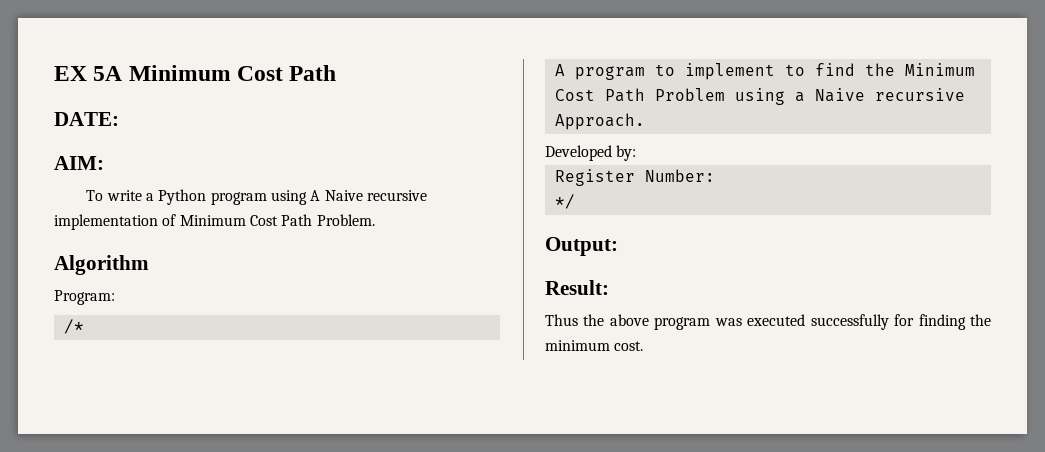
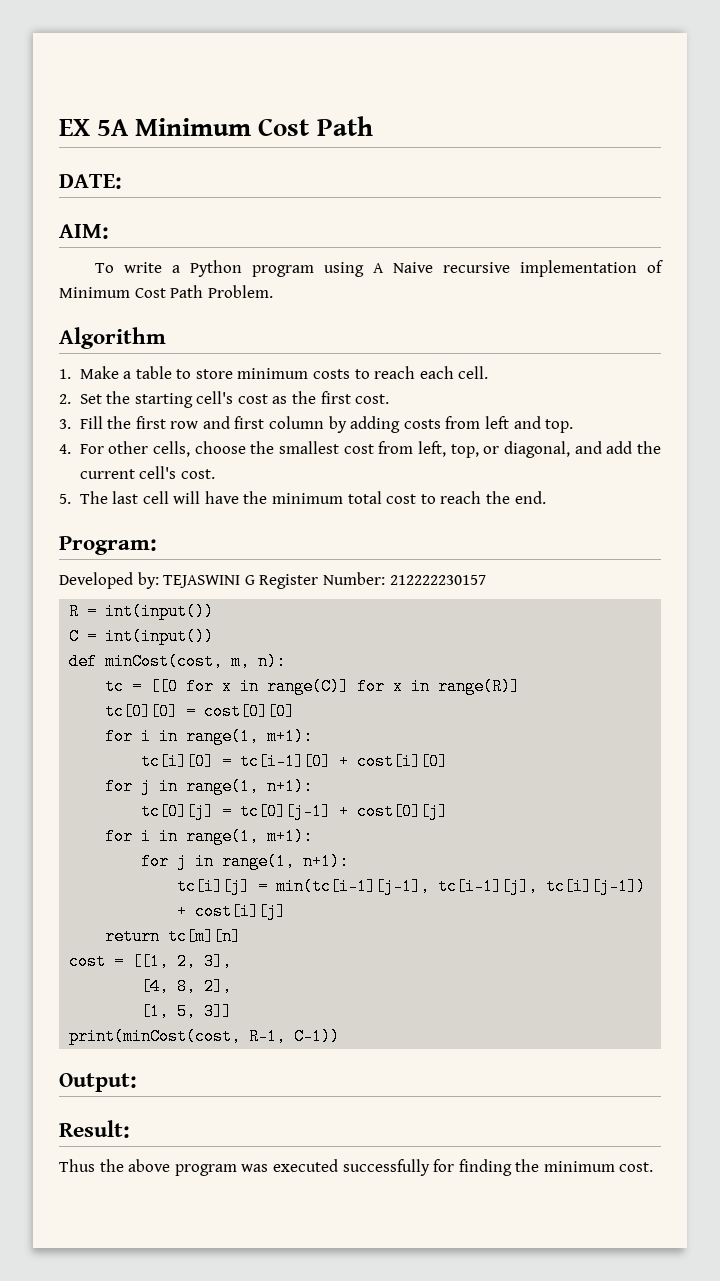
+ 1. Make a table to store minimum costs to reach each cell.
+ 2. Set the starting cell's cost as the first cost.
+ 3. Fill the first row and first column by adding costs from left and top.
+ 4. For other cells, choose the smallest cost from left, top, or diagonal, and add the current cell's cost.
+ 5. The last cell will have the minimum total cost to reach the end.
  Program:
- /*
- A program to implement to find the Minimum Cost Path Problem using a Naive recursive Approach.
- Developed by:
- Register Number:
- */
+ Developed by: TEJASWINI G Register Number: 212222230157
+ R = int(input())
+ C = int(input())
+ def minCost(cost, m, n):
+ tc = [[0 for x in range(C)] for x in range(R)]
+ tc[0][0] = cost[0][0]
+ for i in range(1, m+1):
+ tc[i][0] = tc[i-1][0] + cost[i][0]
+ for j in range(1, n+1):
+ tc[0][j] = tc[0][j-1] + cost[0][j]
+ for i in range(1, m+1):
+ for j in range(1, n+1):
+ tc[i][j] = min(tc[i-1][j-1], tc[i-1][j], tc[i][j-1]) + cost[i][j]
+ return tc[m][n]
+ cost = [[1, 2, 3],
+ [4, 8, 2],
+ [1, 5, 3]]
+ print(minCost(cost, R-1, C-1))

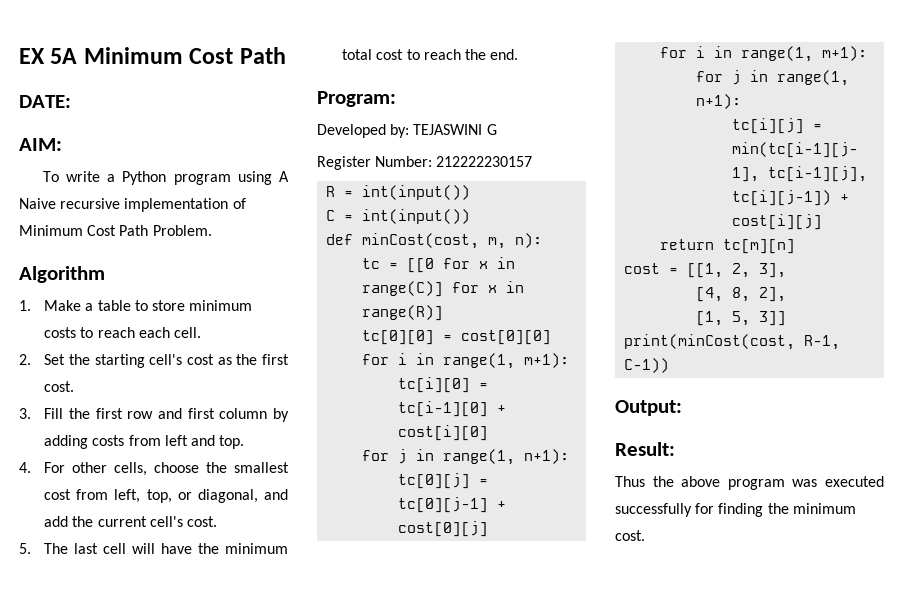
- Developed by: TEJASWINI G Register Number: 212222230157
+ Developed by: TEJASWINI G
+ Register Number: 212222230157

